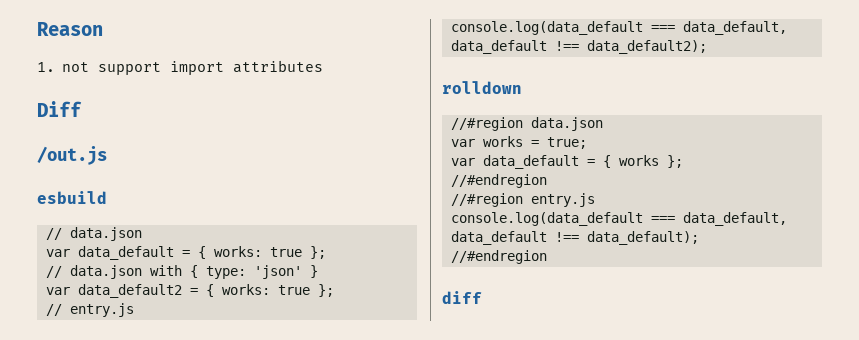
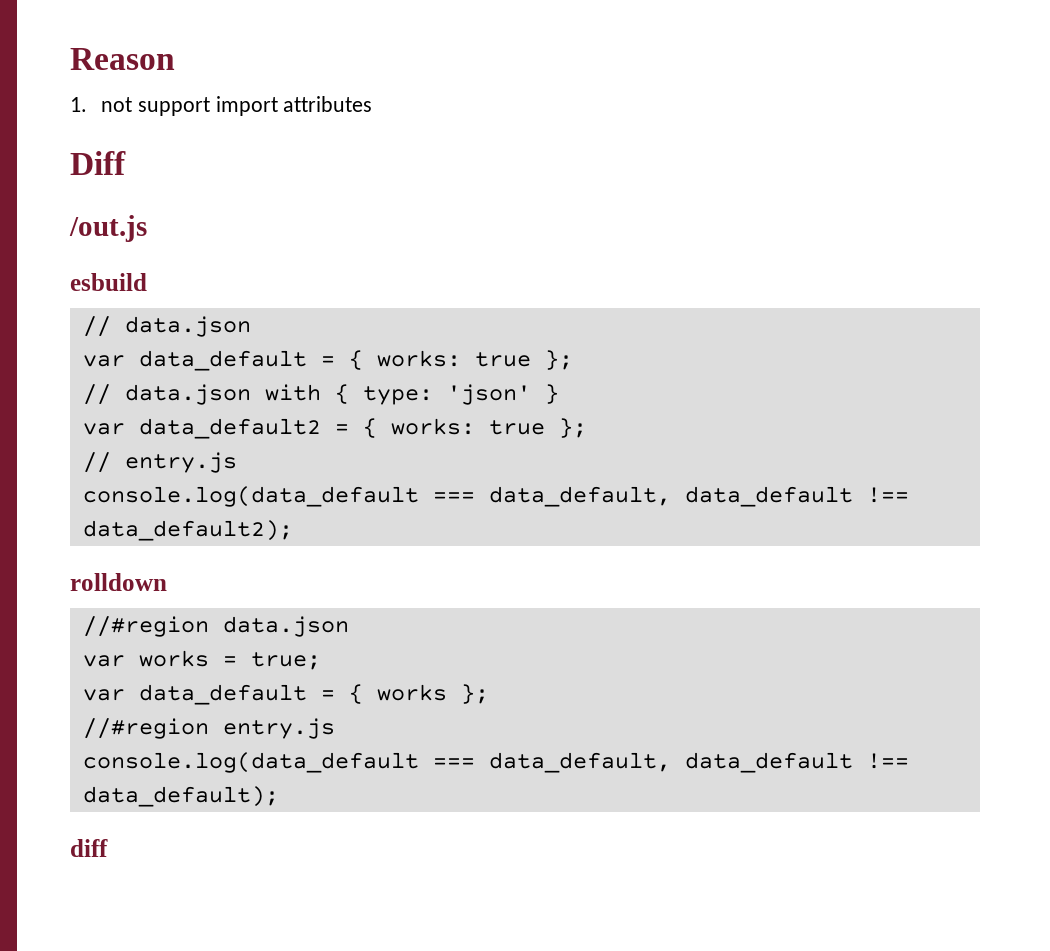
  var data_default = { works };
- //#endregion
  console.log(data_default === data_default, data_default !== data_default);
- //#endregion

